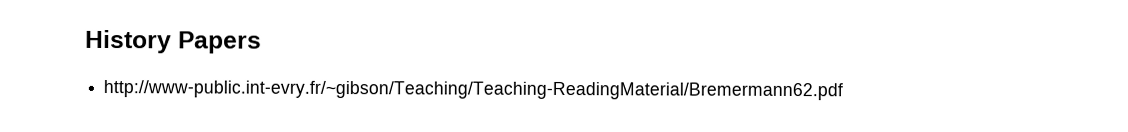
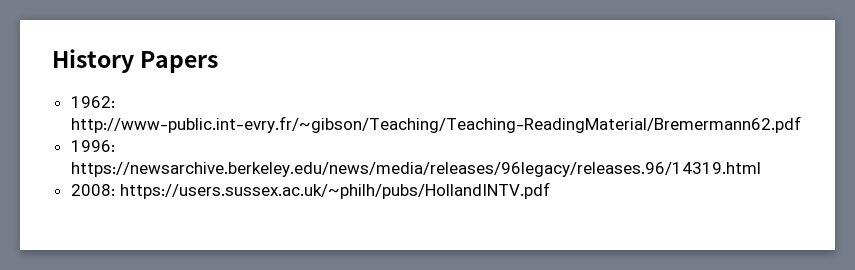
- http://www-public.int-evry.fr/~gibson/Teaching/Teaching-ReadingMaterial/Bremermann62.pdf
+ 1962: http://www-public.int-evry.fr/~gibson/Teaching/Teaching-ReadingMaterial/Bremermann62.pdf
+ 1996: https://newsarchive.berkeley.edu/news/media/releases/96legacy/releases.96/14319.html
+ 2008: https://users.sussex.ac.uk/~philh/pubs/HollandINTV.pdf

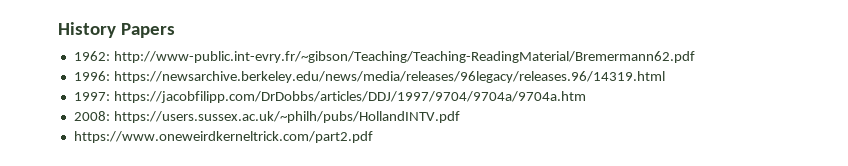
+ 1997: https://jacobfilipp.com/DrDobbs/articles/DDJ/1997/9704/9704a/9704a.htm
+ https://www.oneweirdkerneltrick.com/part2.pdf

